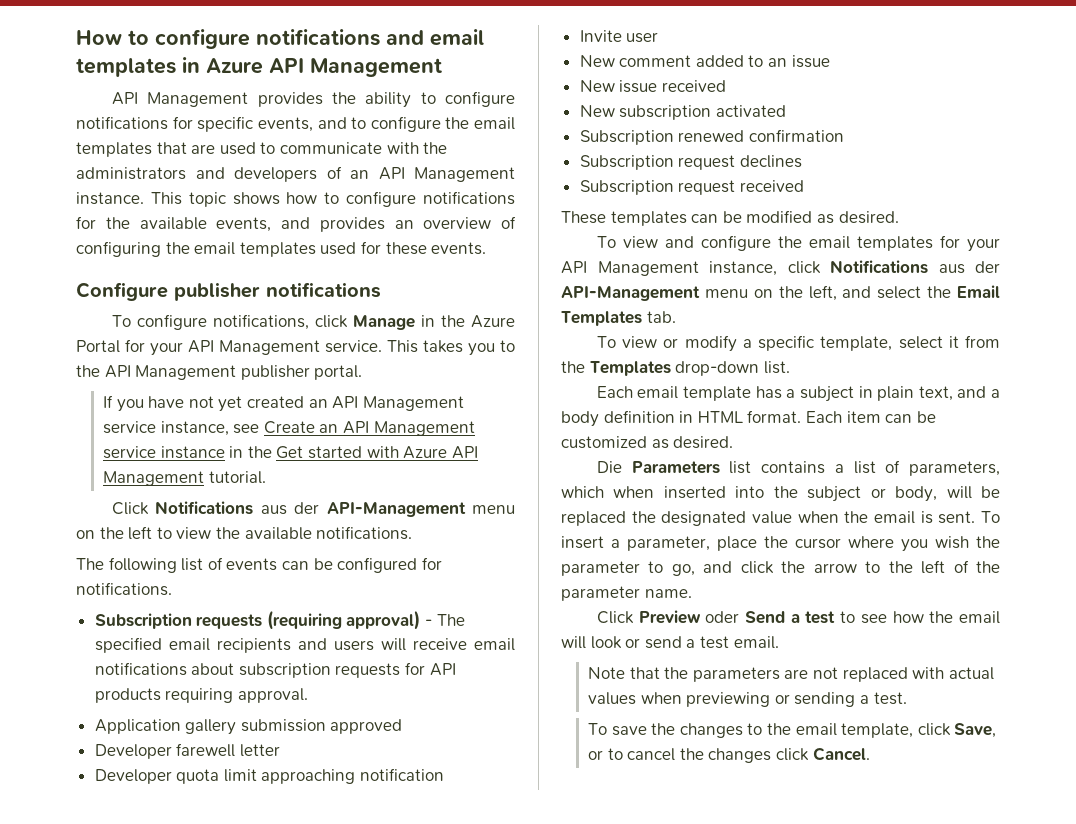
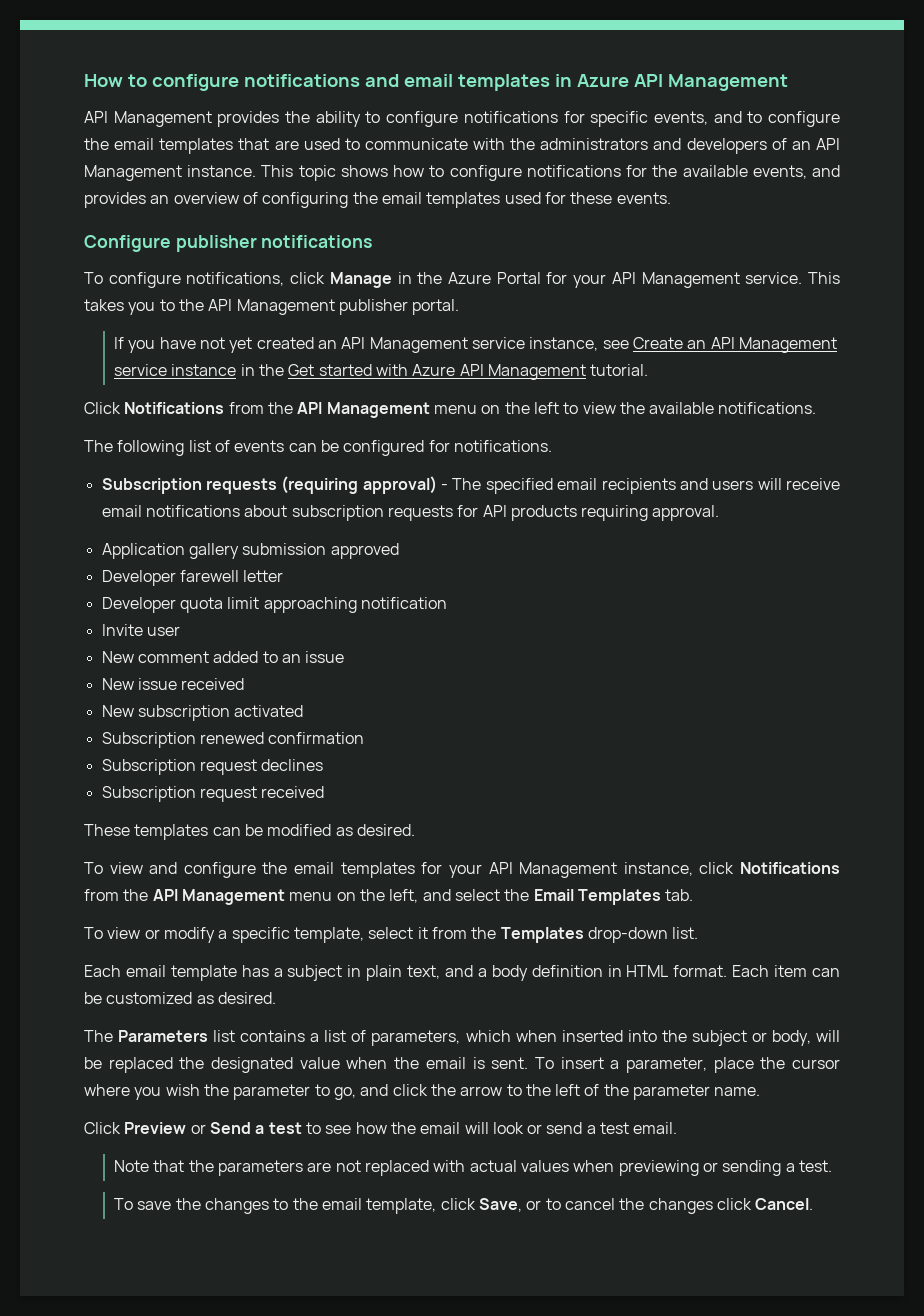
- Click Notifications aus der API-Management menu on the left to view the available notifications.
+ Click Notifications from the API Management menu on the left to view the available notifications.
- To view and configure the email templates for your API Management instance, click Notifications aus der API-Management menu on the left, and select the Email Templates tab.
+ To view and configure the email templates for your API Management instance, click Notifications from the API Management menu on the left, and select the Email Templates tab.
- Die Parameters list contains a list of parameters, which when inserted into the subject or body, will be replaced the designated value when the email is sent.
+ The Parameters list contains a list of parameters, which when inserted into the subject or body, will be replaced the designated value when the email is sent.
- Click Preview oder Send a test to see how the email will look or send a test email.
+ Click Preview or Send a test to see how the email will look or send a test email.

